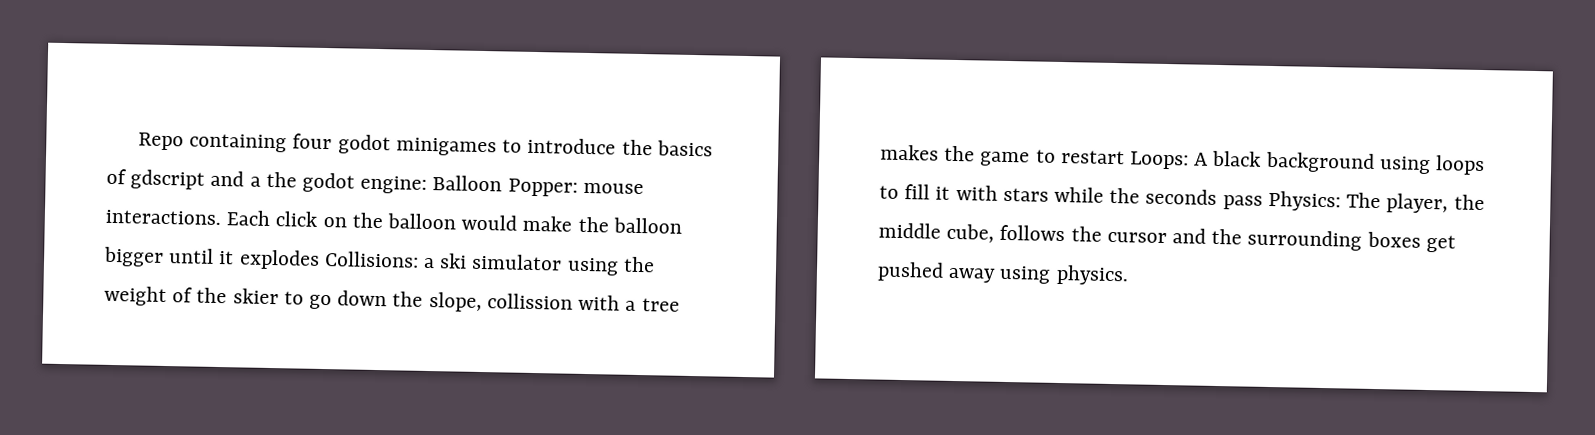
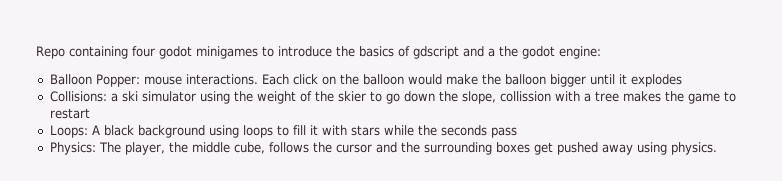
- Repo containing four godot minigames to introduce the basics of gdscript and a the godot engine: Balloon Popper: mouse interactions.
+ Repo containing four godot minigames to introduce the basics of gdscript and a the godot engine:
+ Balloon Popper: mouse interactions.
- Each click on the balloon would make the balloon bigger until it explodes Collisions:
+ Each click on the balloon would make the balloon bigger until it explodes
+ Collisions:
- a ski simulator using the weight of the skier to go down the slope, collission with a tree makes the game to restart Loops:
+ a ski simulator using the weight of the skier to go down the slope, collission with a tree makes the game to restart
+ Loops:
- A black background using loops to fill it with stars while the seconds pass Physics:
+ A black background using loops to fill it with stars while the seconds pass
+ Physics:

